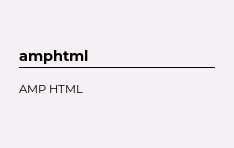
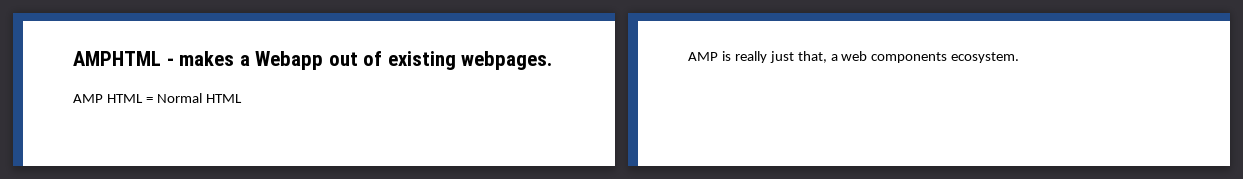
- amphtml
- AMP HTML
+ AMPHTML - makes a Webapp out of existing webpages.
+ AMP HTML = Normal HTML
+ AMP is really just that, a web components ecosystem.

